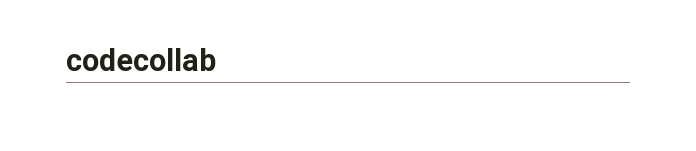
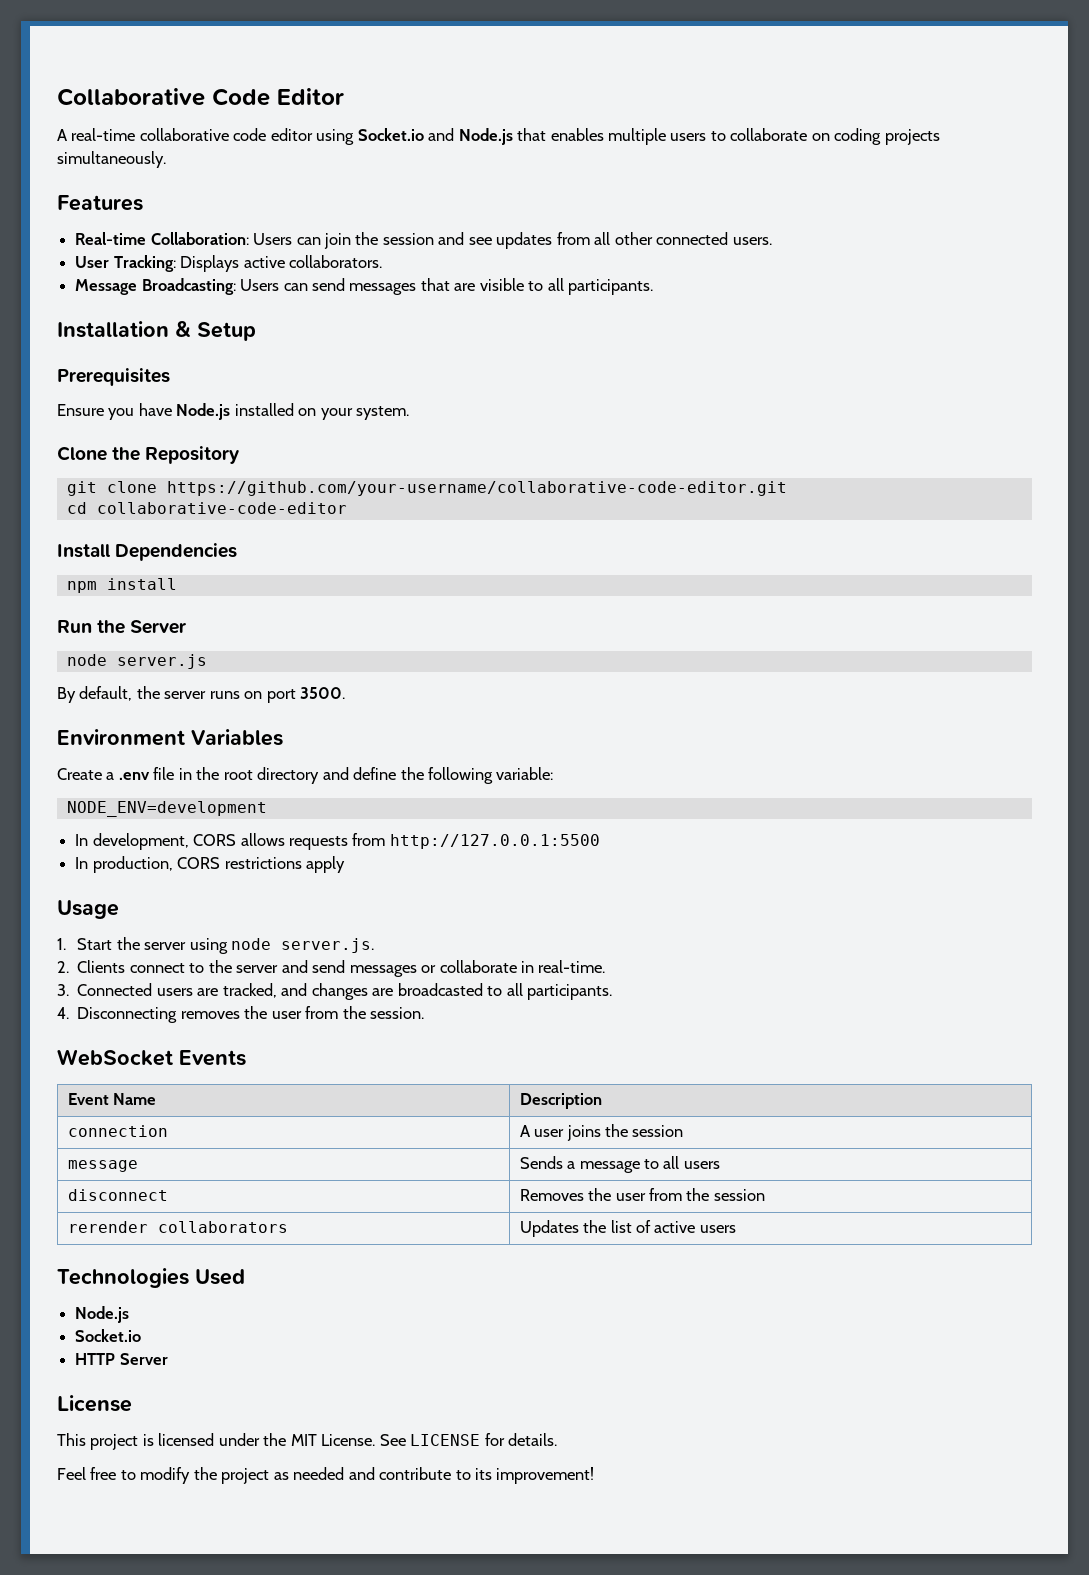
- codecollab
+ Collaborative Code Editor
+ A real-time collaborative code editor using Socket.io and Node.js that enables multiple users to collaborate on coding projects simultaneously.
+ Features
+ Real-time Collaboration: Users can join the session and see updates from all other connected users.
+ User Tracking: Displays active collaborators.
+ Message Broadcasting: Users can send messages that are visible to all participants.
+ Installation & Setup
+ Prerequisites
+ Ensure you have Node.js installed on your system.
+ Clone the Repository
+ git clone https://github.com/your-username/collaborative-code-editor.git
+ cd collaborative-code-editor
+ Install Dependencies
+ npm install
+ Run the Server
+ node server.js
+ By default, the server runs on port 3500.
+ Environment Variables
+ Create a .env file in the root directory and define the following variable:
+ NODE_ENV=development
+ In development, CORS allows requests from http://127.0.0.1:5500
+ In production, CORS restrictions apply
+ Usage
+ 1. Start the server using node server.js.
+ 2. Clients connect to the server and send messages or collaborate in real-time.
+ 3. Connected users are tracked, and changes are broadcasted to all participants.
+ 4. Disconnecting removes the user from the session.
+ WebSocket Events
+ Event Name | Description
+ connection | A user joins the session
+ message | Sends a message to all users
+ disconnect | Removes the user from the session
+ rerender collaborators | Updates the list of active users
+ Technologies Used
+ Node.js
+ Socket.io
+ HTTP Server
+ License
+ This project is licensed under the MIT License. See LICENSE for details.
+ Feel free to modify the project as needed and contribute to its improvement!

